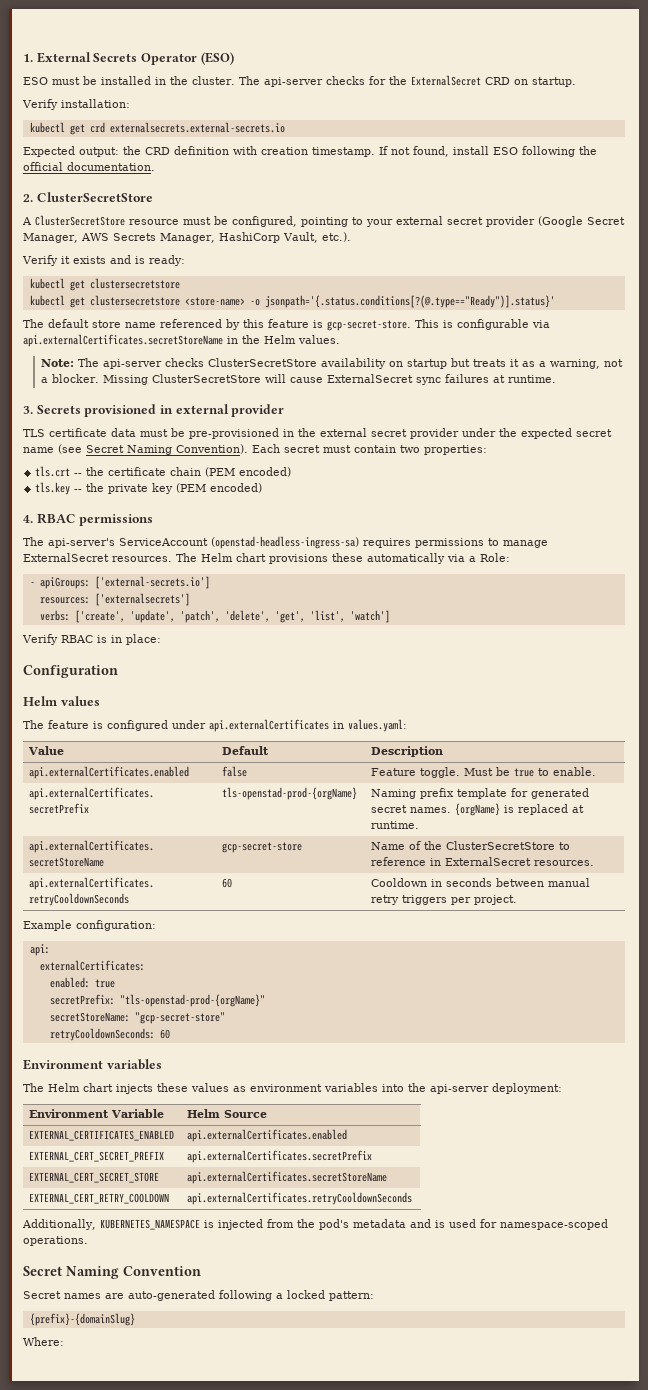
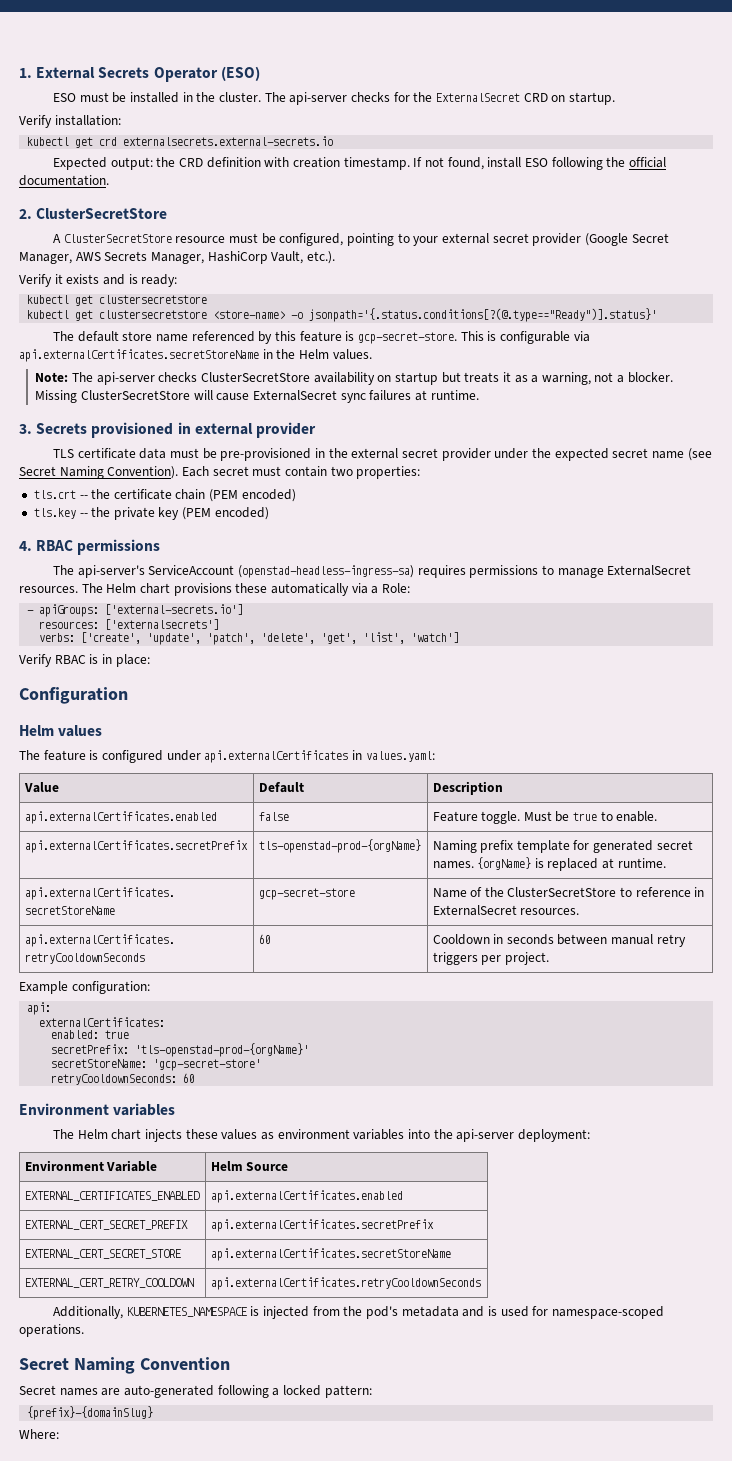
- secretPrefix: "tls-openstad-prod-{orgName}"
+ secretPrefix: 'tls-openstad-prod-{orgName}'
- secretStoreName: "gcp-secret-store"
+ secretStoreName: 'gcp-secret-store'

